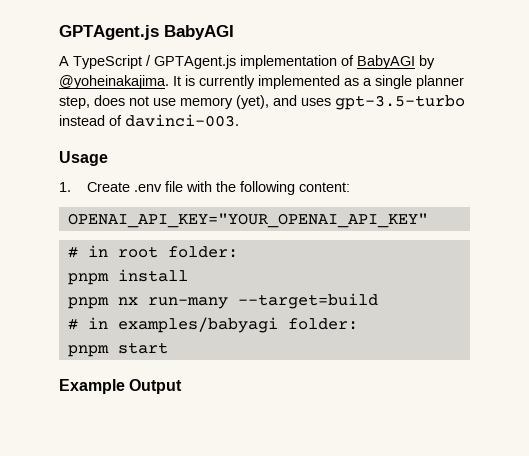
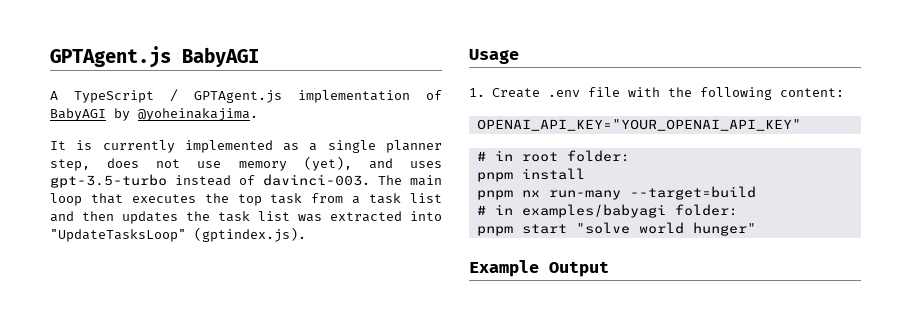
- A TypeScript / GPTAgent.js implementation of BabyAGI by @yoheinakajima. It is currently implemented as a single planner step, does not use memory (yet), and uses gpt-3.5-turbo instead of davinci-003.
+ A TypeScript / GPTAgent.js implementation of BabyAGI by @yoheinakajima.
+ It is currently implemented as a single planner step, does not use memory (yet), and uses gpt-3.5-turbo instead of davinci-003. The main loop that executes the top task from a task list and then updates the task list was extracted into "UpdateTasksLoop" (gptindex.js).
- pnpm start
+ pnpm start "solve world hunger"

